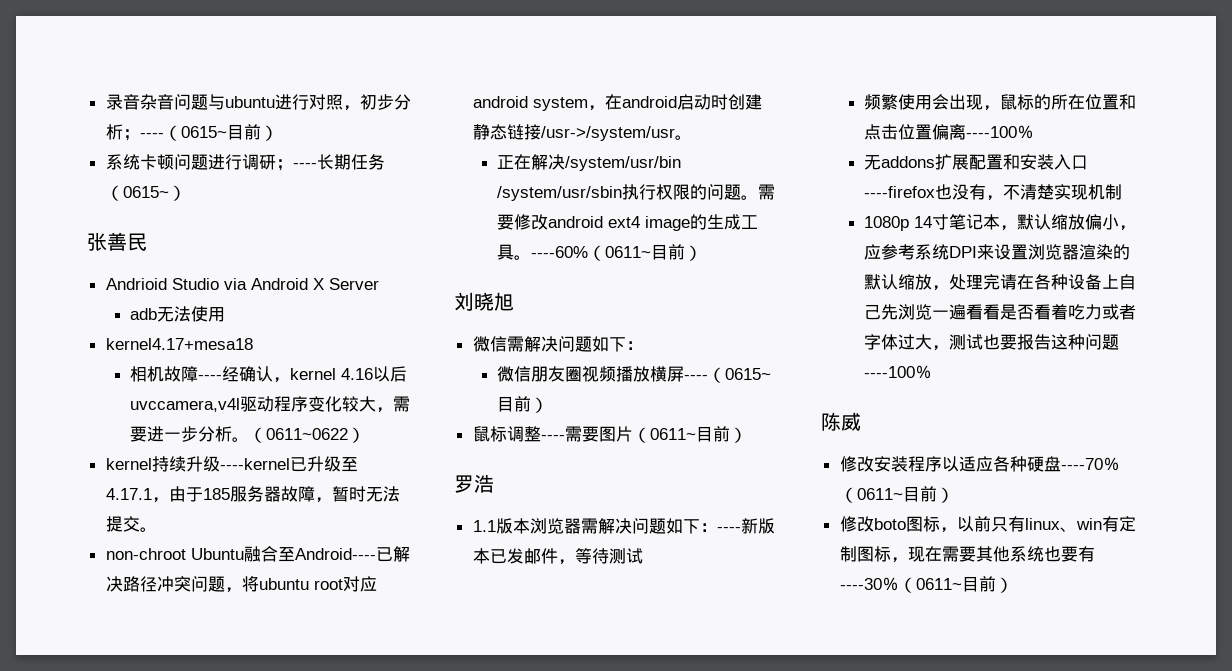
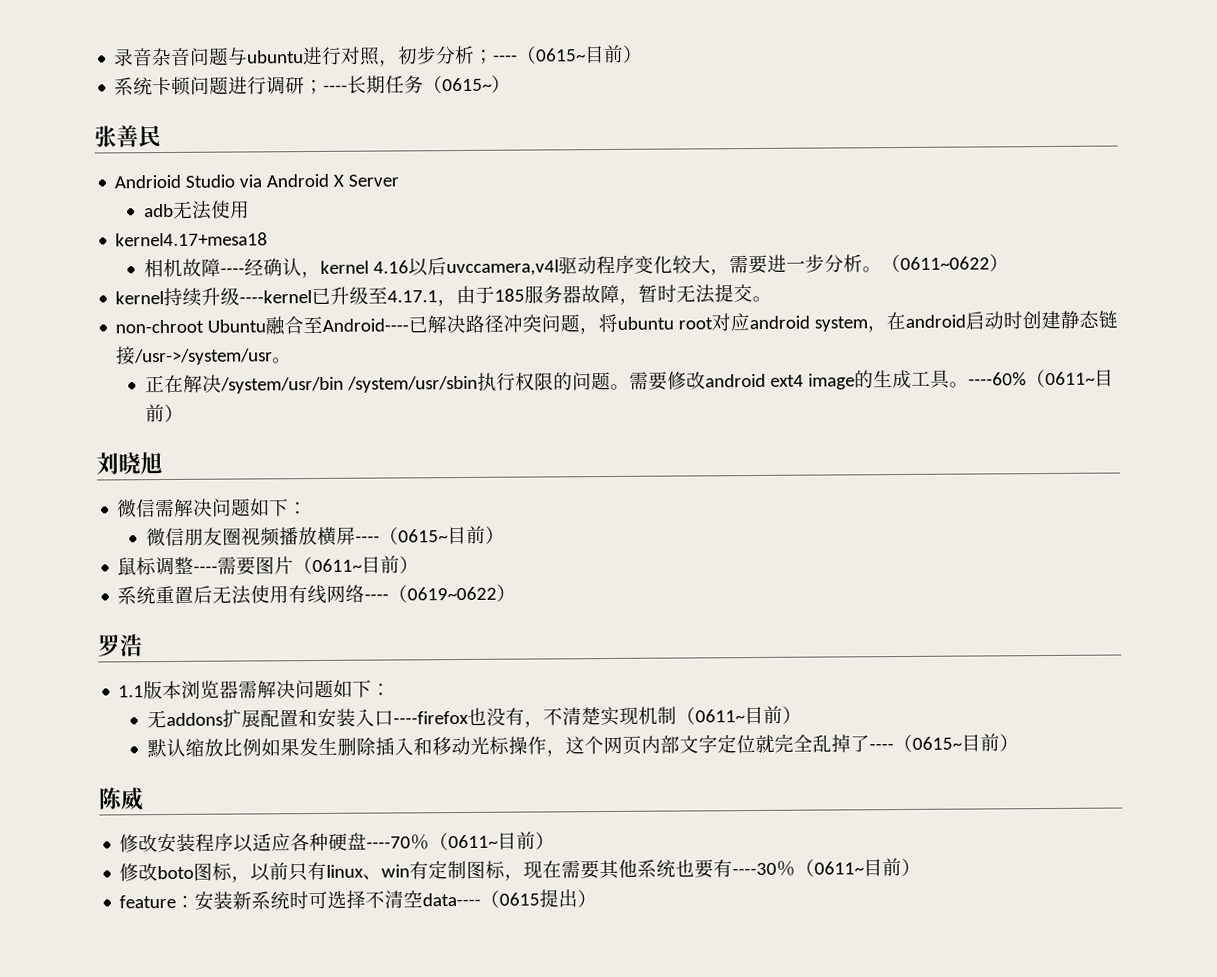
+ 系统重置后无法使用有线网络----（0619~0622）
- 1.1版本浏览器需解决问题如下：----新版本已发邮件，等待测试
- 频繁使用会出现，鼠标的所在位置和点击位置偏离----100％
+ 1.1版本浏览器需解决问题如下：
- 无addons扩展配置和安装入口----firefox也没有，不清楚实现机制
- 1080p 14寸笔记本，默认缩放偏小，应参考系统DPI来设置浏览器渲染的默认缩放，处理完请在各种设备上自己先浏览一遍看看是否看着吃力或者字体过大，测试也要报告这种问题----100％
+ 无addons扩展配置和安装入口----firefox也没有，不清楚实现机制（0611~目前）
+ 默认缩放比例如果发生删除插入和移动光标操作，这个网页内部文字定位就完全乱掉了----（0615~目前）
+ feature：安装新系统时可选择不清空data----（0615提出）

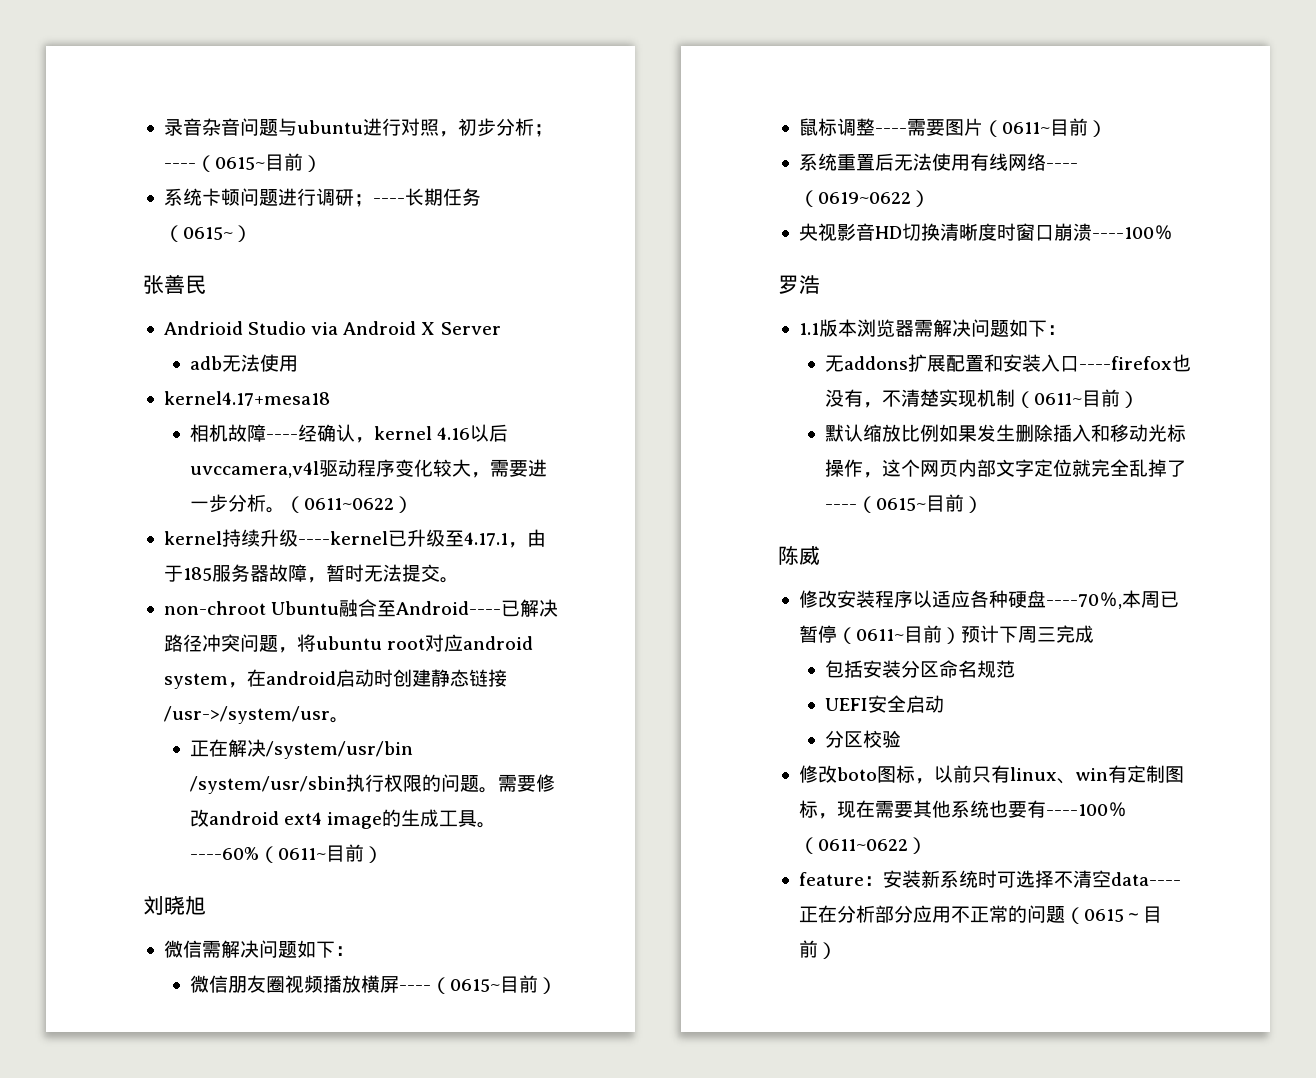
+ 央视影音HD切换清晰度时窗口崩溃----100％
- 修改安装程序以适应各种硬盘----70％（0611~目前）
+ 修改安装程序以适应各种硬盘----70％,本周已暂停（0611~目前）预计下周三完成
+ 包括安装分区命名规范
+ UEFI安全启动
+ 分区校验
- 修改boto图标，以前只有linux、win有定制图标，现在需要其他系统也要有----30％（0611~目前）
+ 修改boto图标，以前只有linux、win有定制图标，现在需要其他系统也要有----100％（0611~0622）
- feature：安装新系统时可选择不清空data----（0615提出）
+ feature：安装新系统时可选择不清空data----正在分析部分应用不正常的问题（0615～目前）

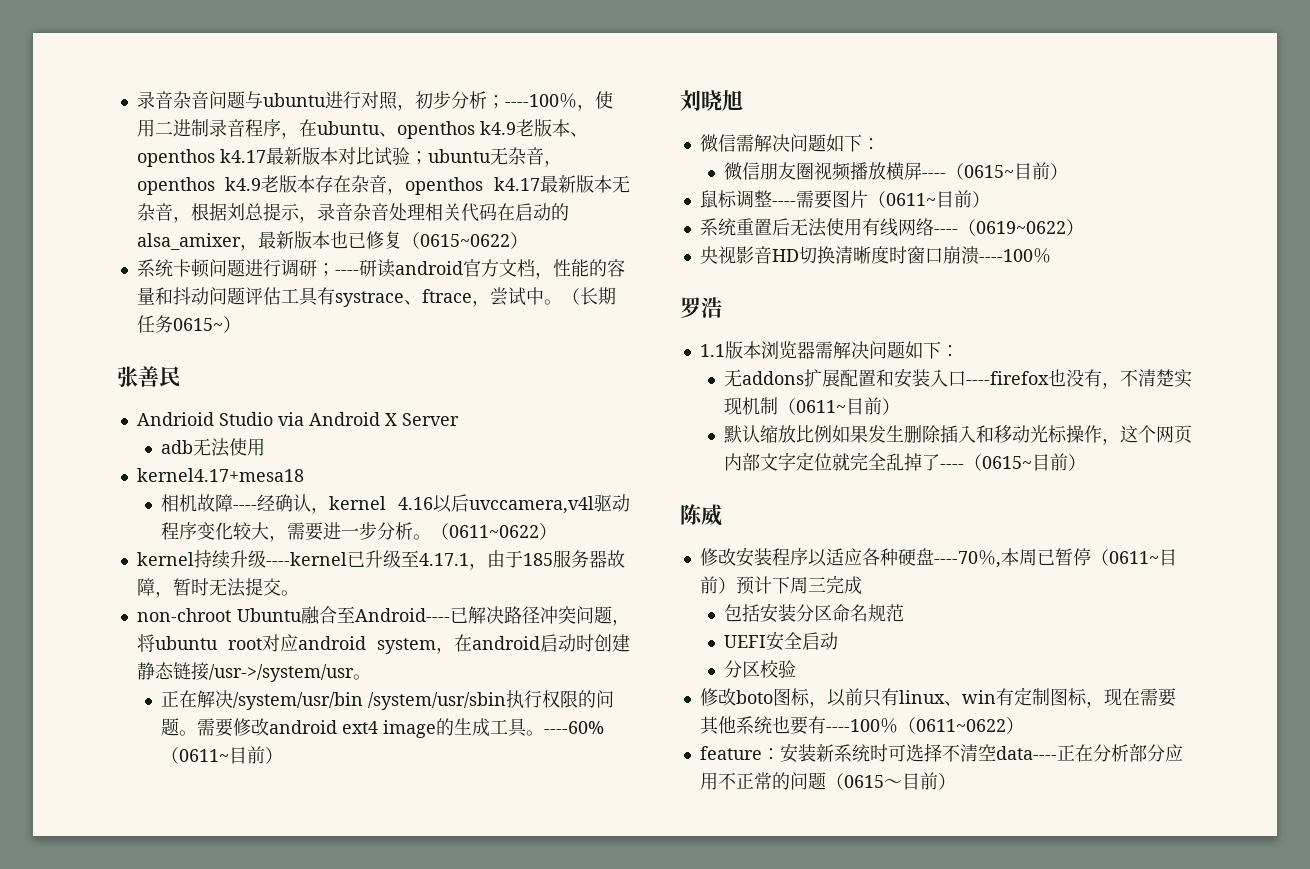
- 录音杂音问题与ubuntu进行对照，初步分析；----（0615~目前）
+ 录音杂音问题与ubuntu进行对照，初步分析；----100％，使用二进制录音程序，在ubuntu、openthos k4.9老版本、openthos k4.17最新版本对比试验；ubuntu无杂音，openthos k4.9老版本存在杂音，openthos k4.17最新版本无杂音，根据刘总提示，录音杂音处理相关代码在启动的alsa_amixer，最新版本也已修复（0615~0622）
- 系统卡顿问题进行调研；----长期任务（0615~）
+ 系统卡顿问题进行调研；----研读android官方文档，性能的容量和抖动问题评估工具有systrace、ftrace，尝试中。（长期任务0615~）

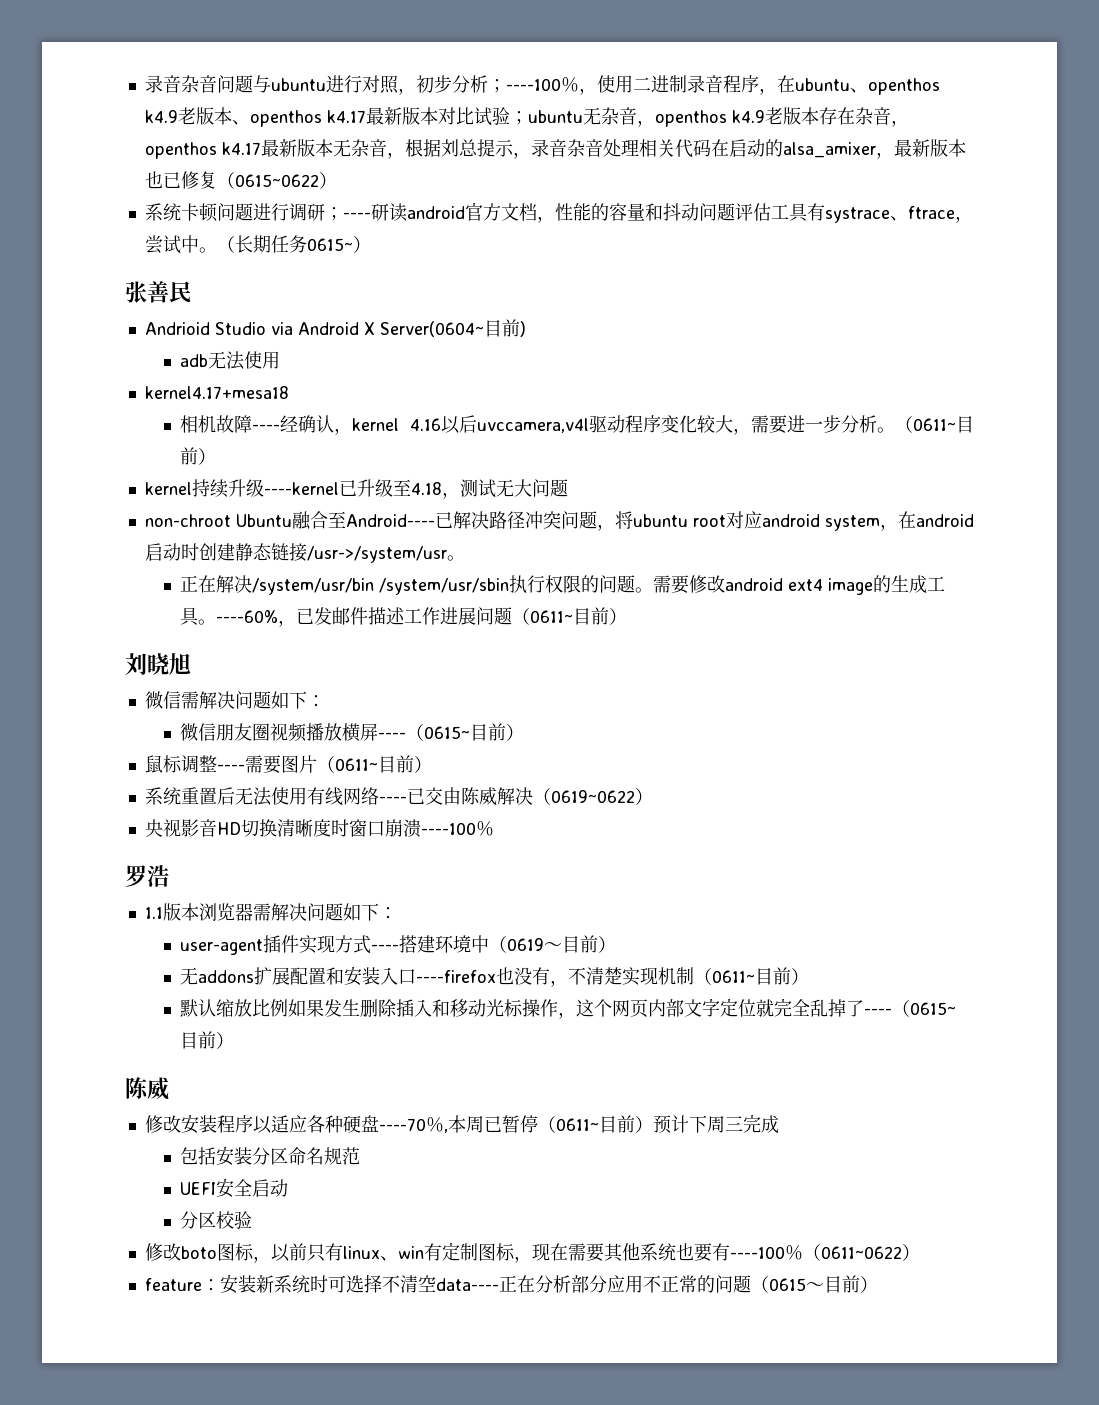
- Andrioid Studio via Android X Server
+ Andrioid Studio via Android X Server(0604~目前)
- 相机故障----经确认，kernel 4.16以后uvccamera,v4l驱动程序变化较大，需要进一步分析。（0611~0622）
+ 相机故障----经确认，kernel 4.16以后uvccamera,v4l驱动程序变化较大，需要进一步分析。（0611~目前）
- kernel持续升级----kernel已升级至4.17.1，由于185服务器故障，暂时无法提交。
+ kernel持续升级----kernel已升级至4.18，测试无大问题
- ----60%（0611~目前）
+ ----60%，已发邮件描述工作进展问题（0611~目前）
- 系统重置后无法使用有线网络----（0619~0622）
+ 系统重置后无法使用有线网络----已交由陈威解决（0619~0622）
+ user-agent插件实现方式----搭建环境中（0619～目前）

